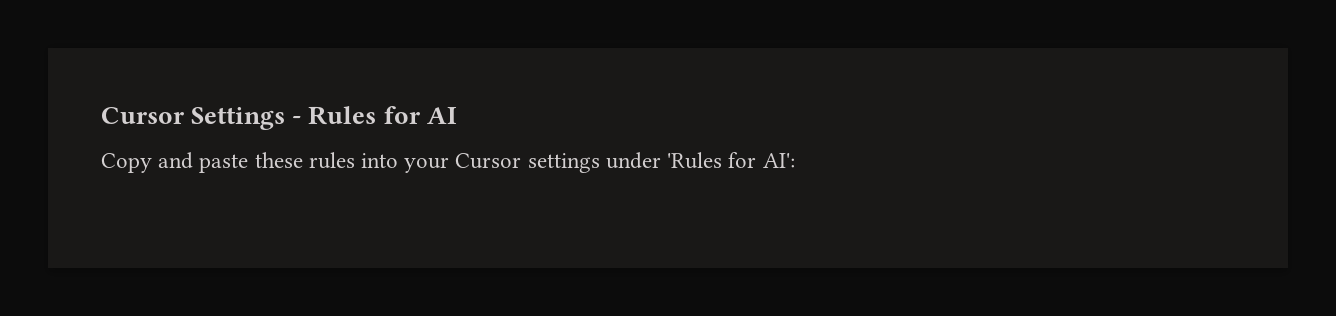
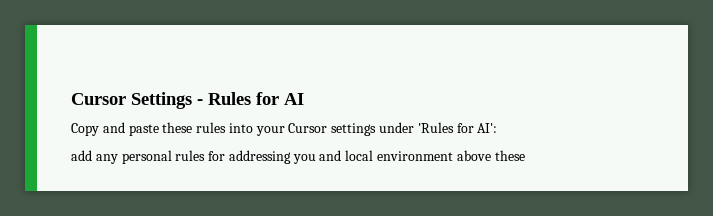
+ add any personal rules for addressing you and local environment above these

